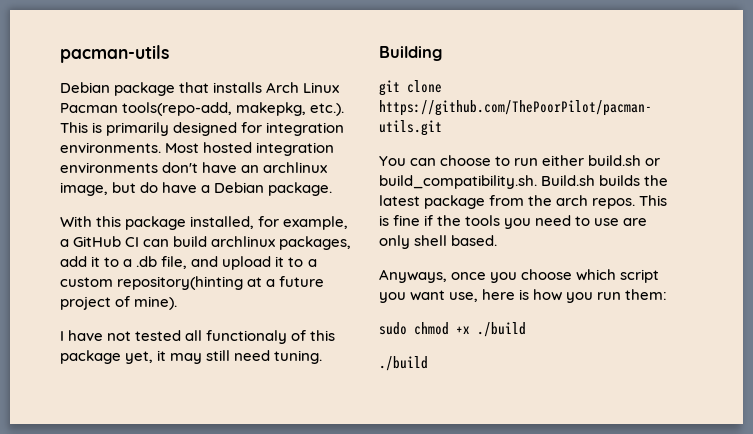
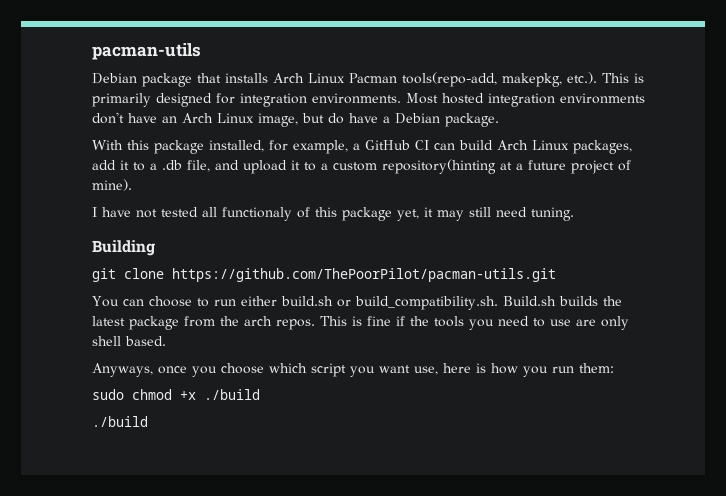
- Most hosted integration environments don't have an archlinux image, but do have a Debian package.
+ Most hosted integration environments don't have an Arch Linux image, but do have a Debian package.
- With this package installed, for example, a GitHub CI can build archlinux packages, add it to a .db file, and upload it to a custom repository(hinting at a future project of mine).
+ With this package installed, for example, a GitHub CI can build Arch Linux packages, add it to a .db file, and upload it to a custom repository(hinting at a future project of mine).

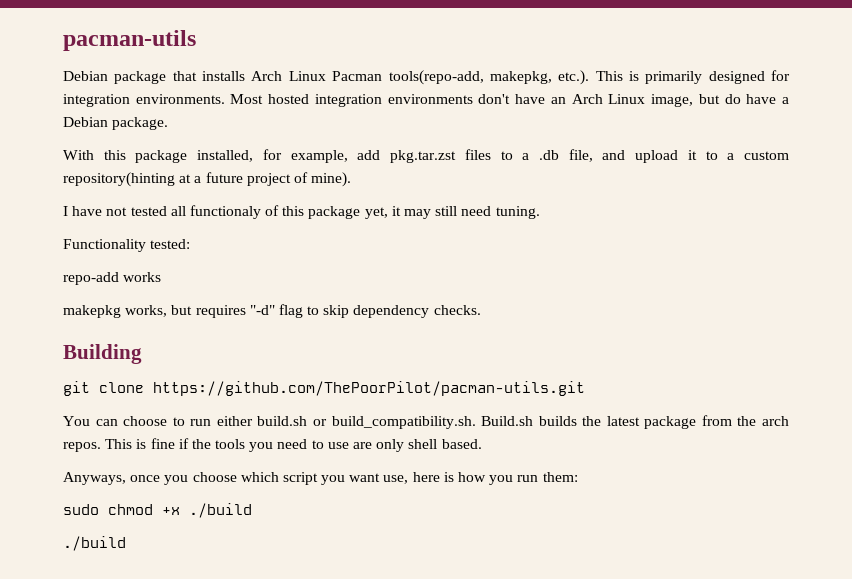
- With this package installed, for example, a GitHub CI can build Arch Linux packages, add it to a .db file, and upload it to a custom repository(hinting at a future project of mine).
+ With this package installed, for example, add pkg.tar.zst files to a .db file, and upload it to a custom repository(hinting at a future project of mine).
+ Functionality tested:
+ repo-add works
+ makepkg works, but requires "-d" flag to skip dependency checks.

